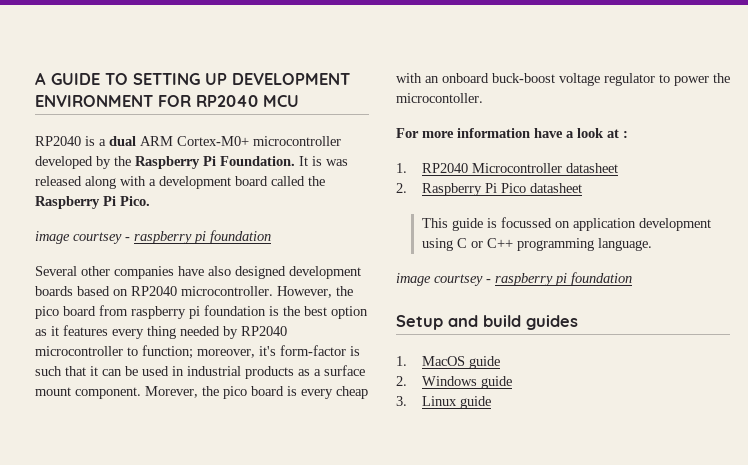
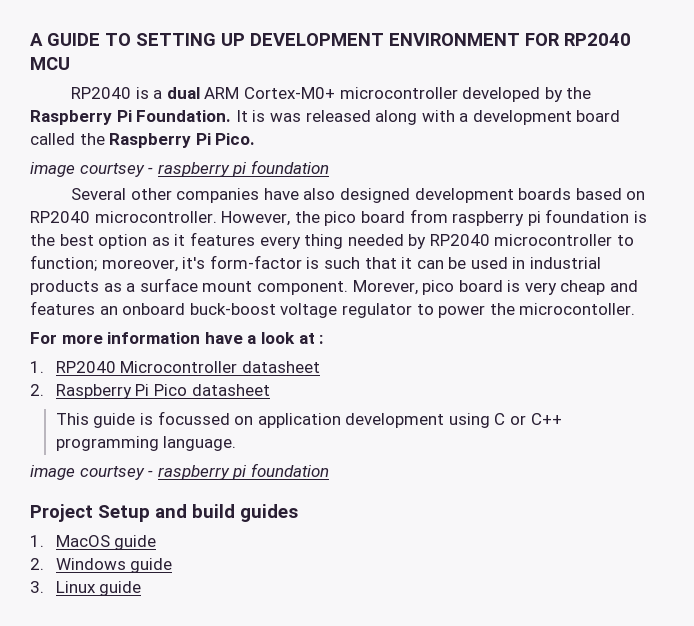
- Morever, the pico board is every cheap with an onboard buck-boost voltage regulator to power the microcontoller.
+ Morever, pico board is very cheap and features an onboard buck-boost voltage regulator to power the microcontoller.
- Setup and build guides
+ Project Setup and build guides

